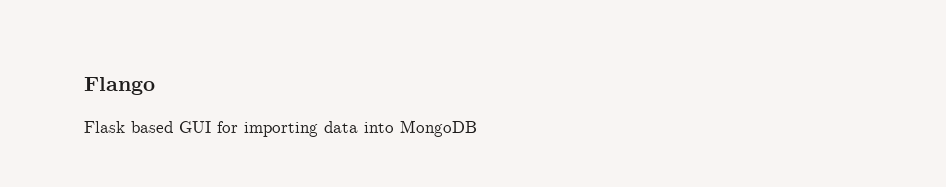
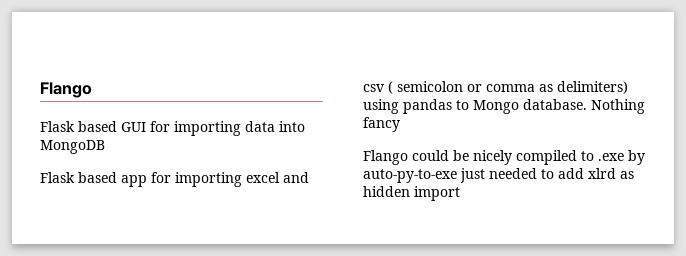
+ Flask based app for importing excel and csv ( semicolon or comma as delimiters) using pandas to Mongo database. Nothing fancy
+ Flango could be nicely compiled to .exe by auto-py-to-exe just needed to add xlrd as hidden import

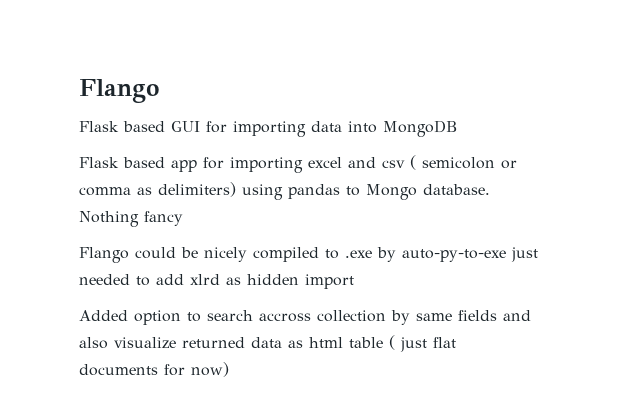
+ Added option to search accross collection by same fields and also visualize returned data as html table ( just flat documents for now)

